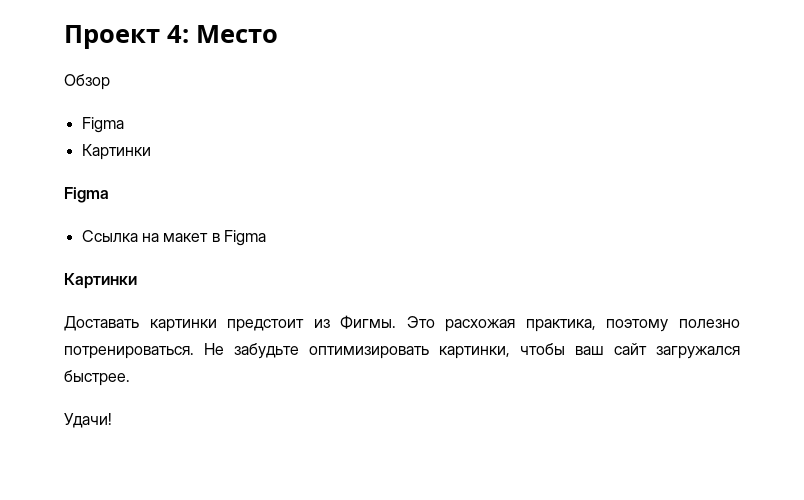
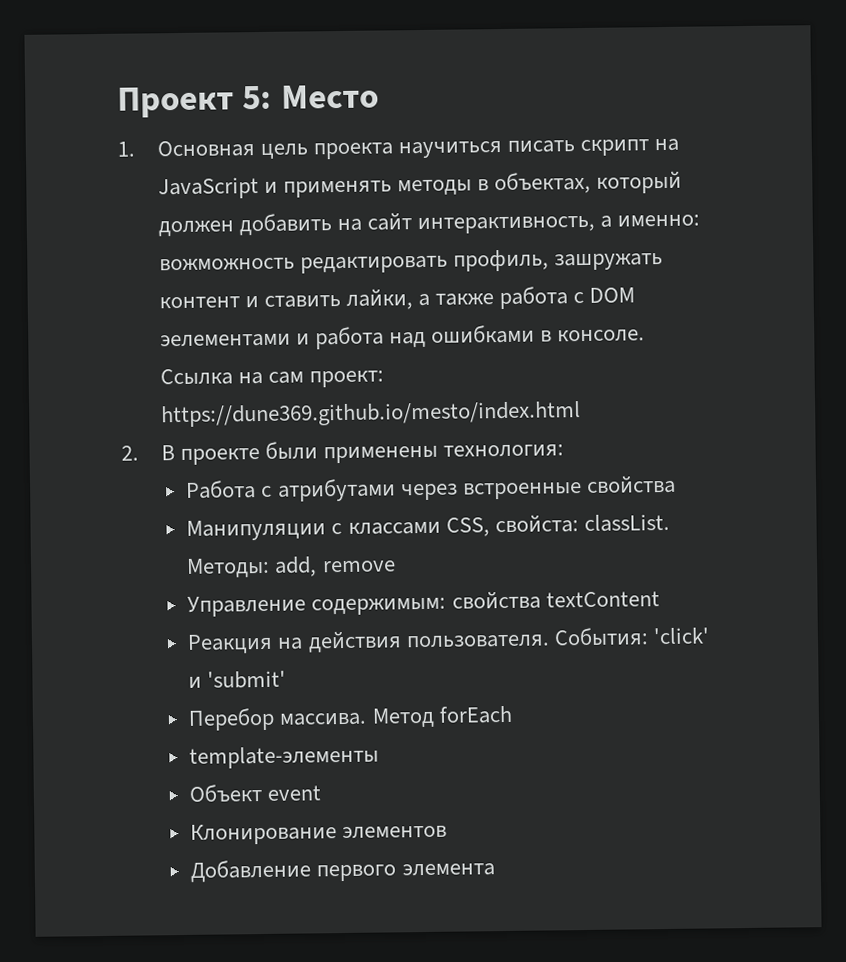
- Проект 4: Место
+ Проект 5: Место
- Обзор
- Figma
- Картинки
- Figma
- Ссылка на макет в Figma
- Картинки
- Доставать картинки предстоит из Фигмы. Это расхожая практика, поэтому полезно потренироваться. Не забудьте оптимизировать картинки, чтобы ваш сайт загружался быстрее.
- Удачи!
+ 1. Основная цель проекта научиться писать скрипт на JavaScript и применять методы в объектах, который должен добавить на сайт интерактивность, а именно: вожможность редактировать профиль, зашружать контент и ставить лайки, а также работа с DOM эелементами и работа над ошибками в консоле. Ссылка на сам проект: https://dune369.github.io/mesto/index.html
+ 2. В проекте были применены технология:
+ Работа с атрибутами через встроенные свойства
+ Манипуляции с классами CSS, свойста: classList. Методы: add, remove
+ Управление содержимым: свойства textContent
+ Реакция на действия пользователя. События: 'click' и 'submit'
+ Перебор массива. Метод forEach
+ template-элементы
+ Объект event
+ Клонирование элементов
+ Добавление первого элемента

